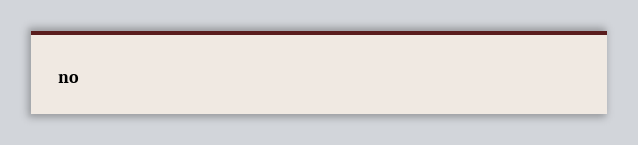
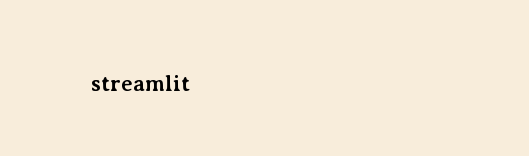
- no
+ streamlit

